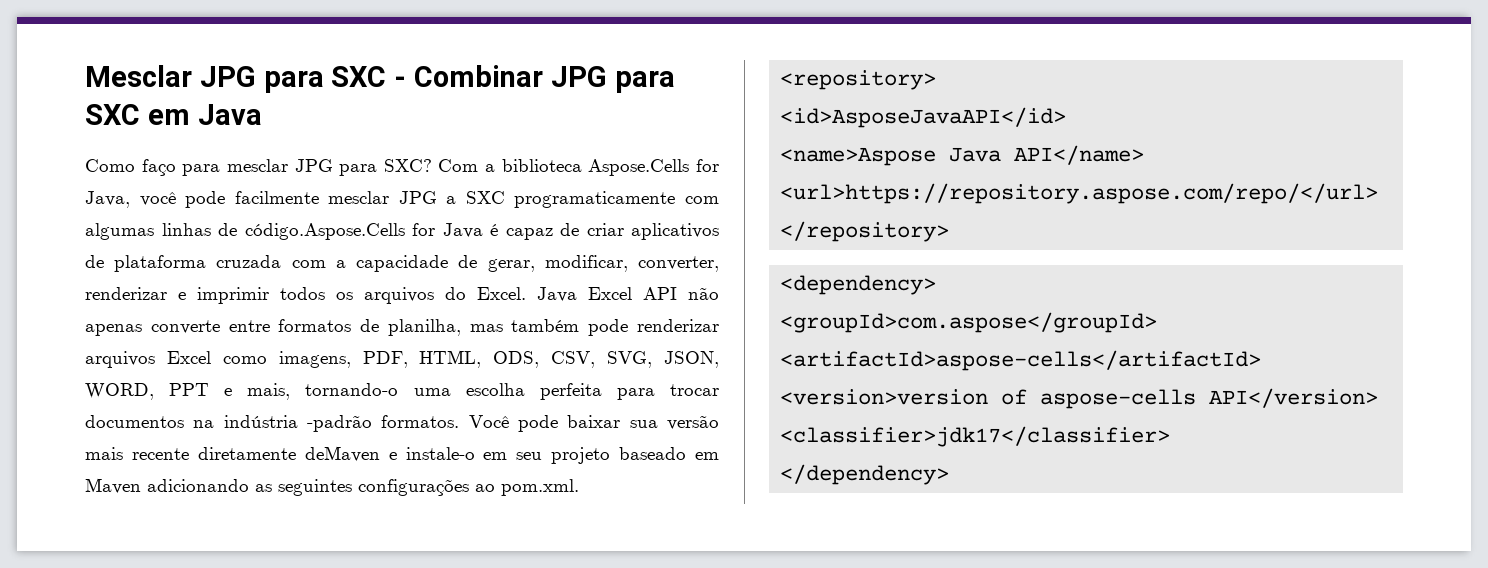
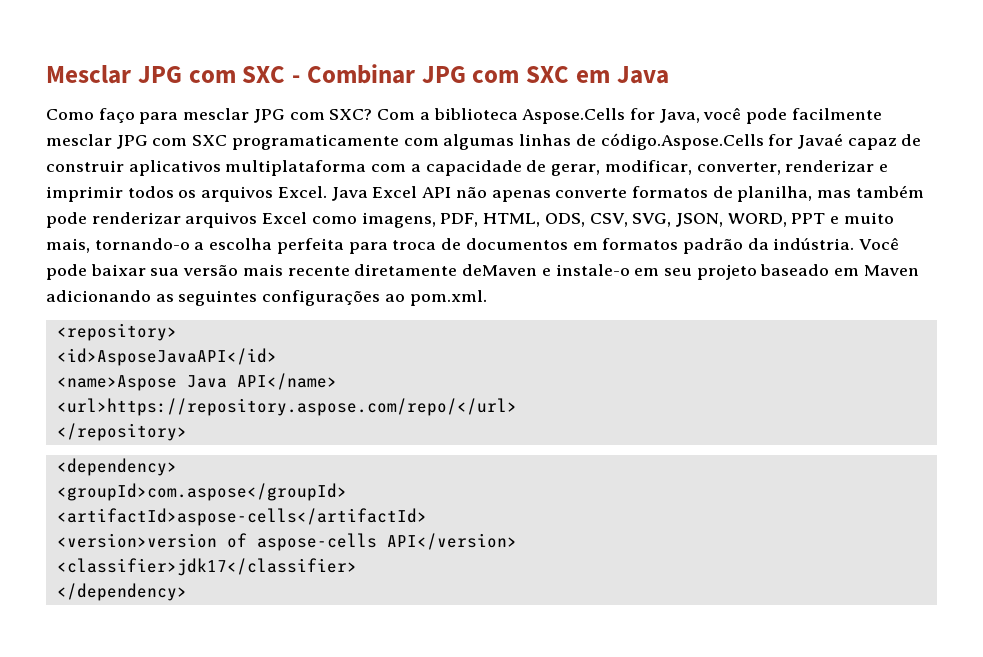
- Mesclar JPG para SXC - Combinar JPG para SXC em Java
+ Mesclar JPG com SXC - Combinar JPG com SXC em Java
- Como faço para mesclar JPG para SXC?
+ Como faço para mesclar JPG com SXC?
- Com a biblioteca Aspose.Cells for Java, você pode facilmente mesclar JPG a SXC programaticamente com algumas linhas de código.Aspose.Cells for Java é capaz de criar aplicativos de plataforma cruzada com a capacidade de gerar, modificar, converter, renderizar e imprimir todos os arquivos do Excel.
+ Com a biblioteca Aspose.Cells for Java, você pode facilmente mesclar JPG com SXC programaticamente com algumas linhas de código.Aspose.Cells for Javaé capaz de construir aplicativos multiplataforma com a capacidade de gerar, modificar, converter, renderizar e imprimir todos os arquivos Excel.
- Java Excel API não apenas converte entre formatos de planilha, mas também pode renderizar arquivos Excel como imagens, PDF, HTML, ODS, CSV, SVG, JSON, WORD, PPT e mais, tornando-o uma escolha perfeita para trocar documentos na indústria -padrão formatos.
+ Java Excel API não apenas converte formatos de planilha, mas também pode renderizar arquivos Excel como imagens, PDF, HTML, ODS, CSV, SVG, JSON, WORD, PPT e muito mais, tornando-o a escolha perfeita para troca de documentos em formatos padrão da indústria.

